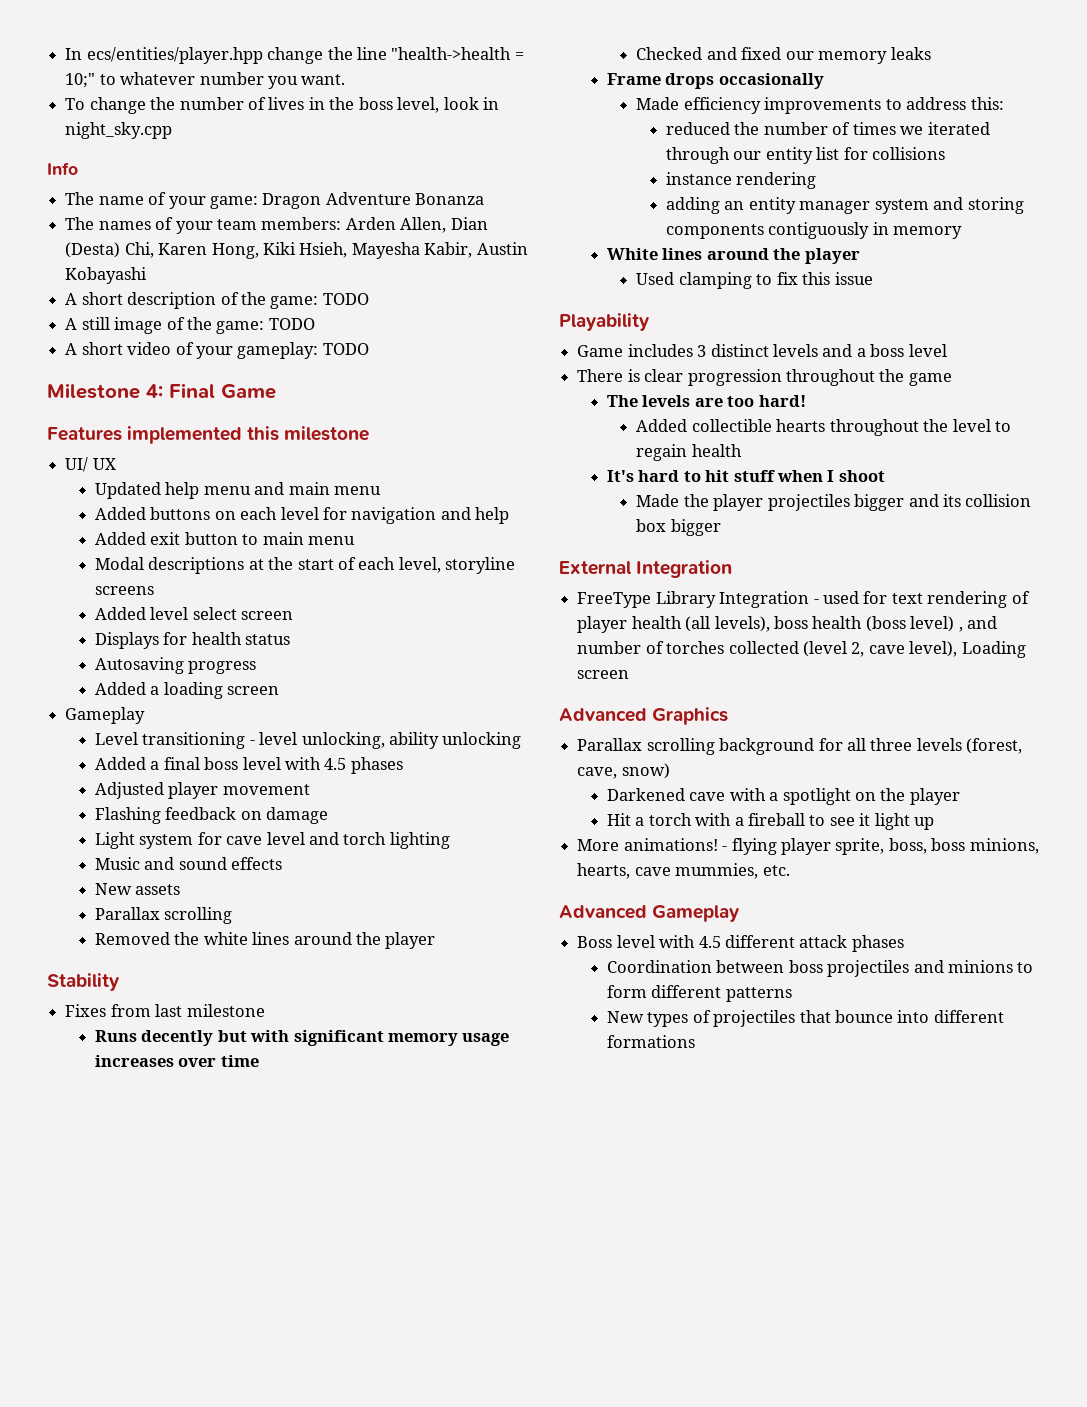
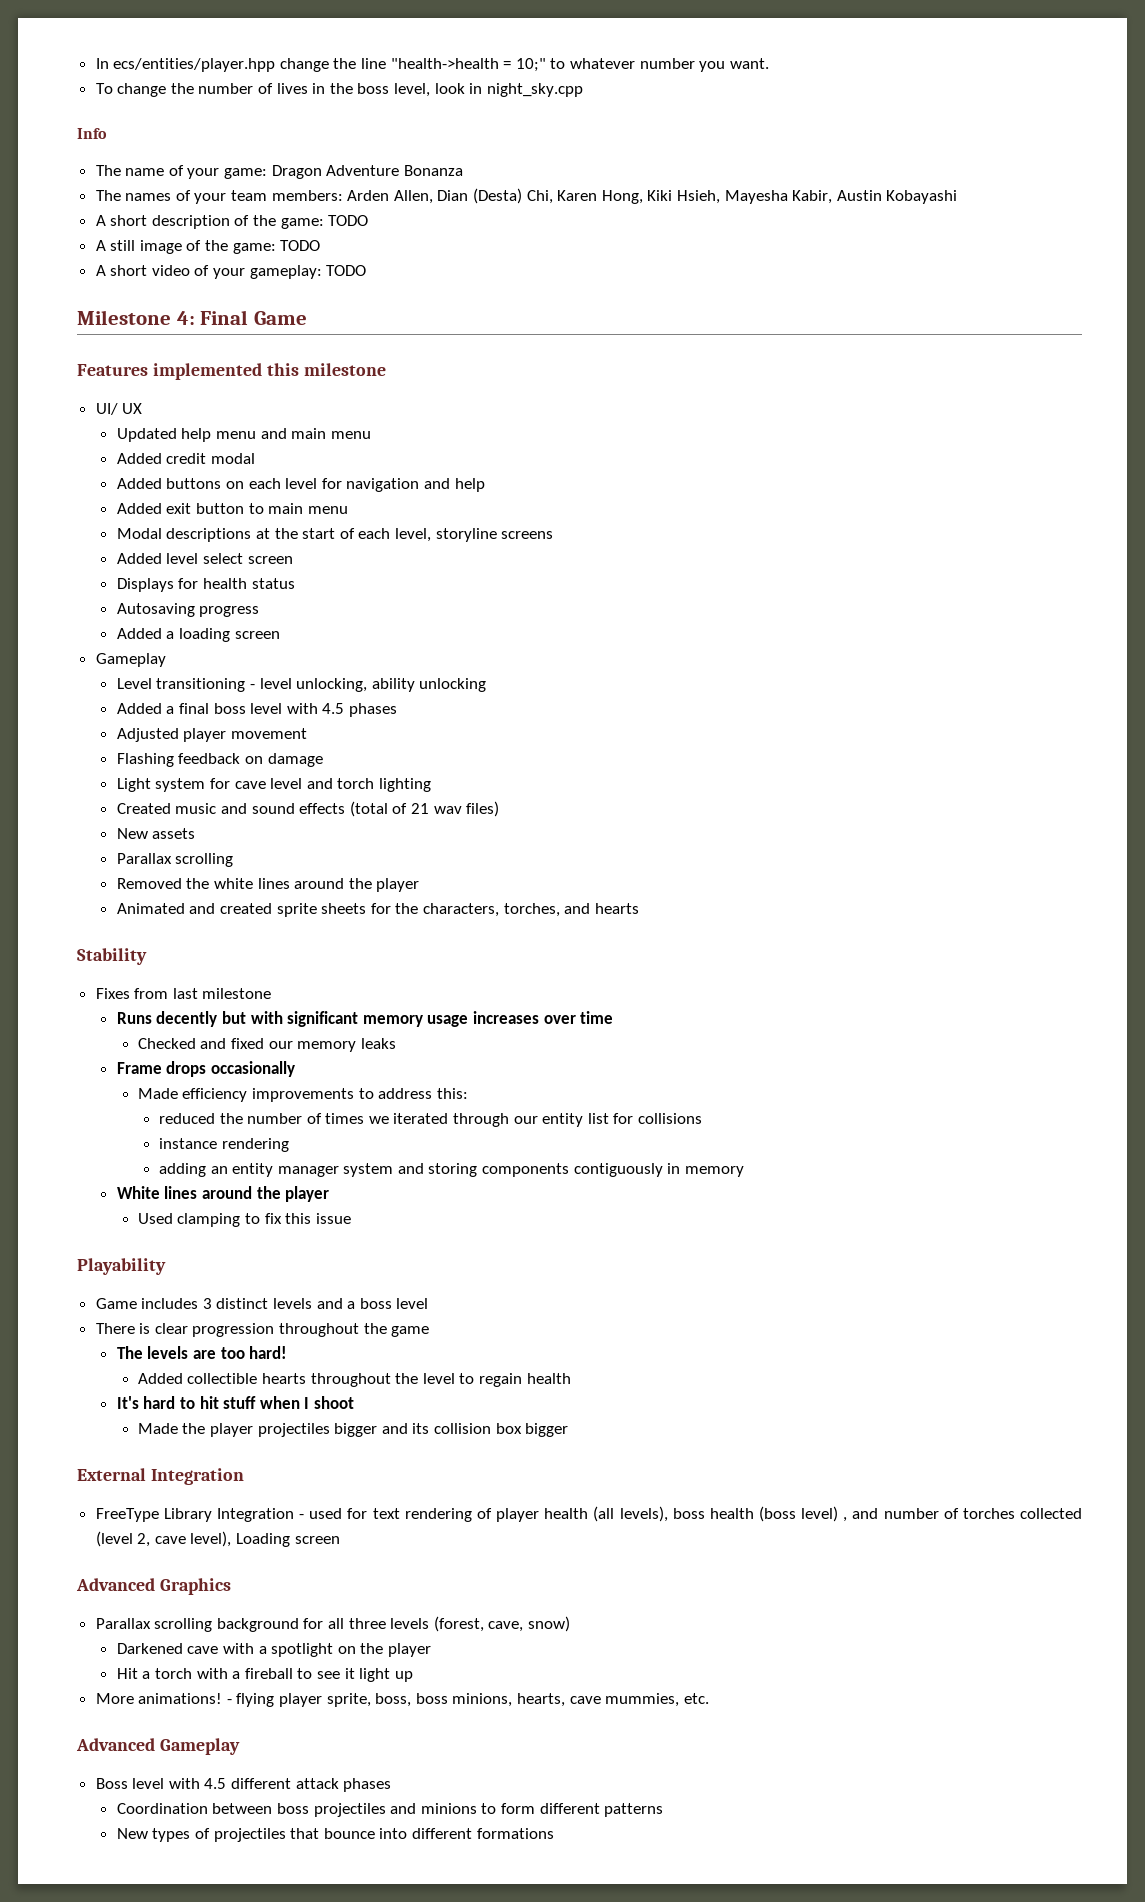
+ Added credit modal
- Music and sound effects
+ Created music and sound effects (total of 21 wav files)
+ Animated and created sprite sheets for the characters, torches, and hearts

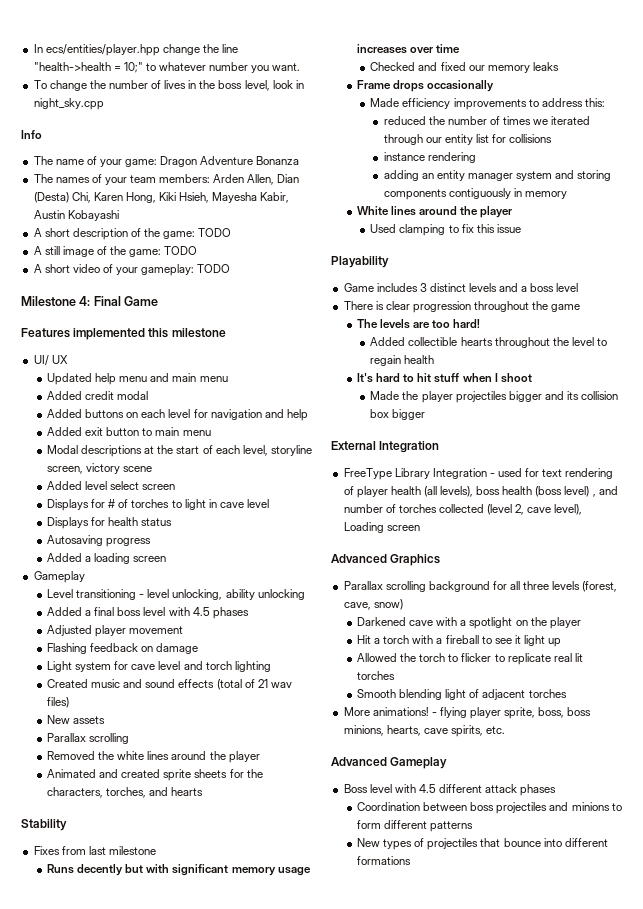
- Modal descriptions at the start of each level, storyline screens
+ Modal descriptions at the start of each level, storyline screen, victory scene
+ Displays for # of torches to light in cave level
+ Allowed the torch to flicker to replicate real lit torches
+ Smooth blending light of adjacent torches
- - flying player sprite, boss, boss minions, hearts, cave mummies, etc.
+ - flying player sprite, boss, boss minions, hearts, cave spirits, etc.

